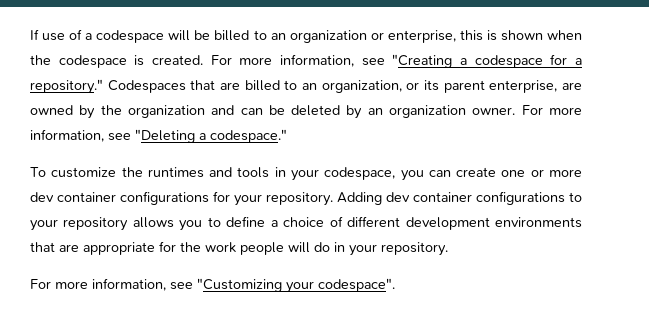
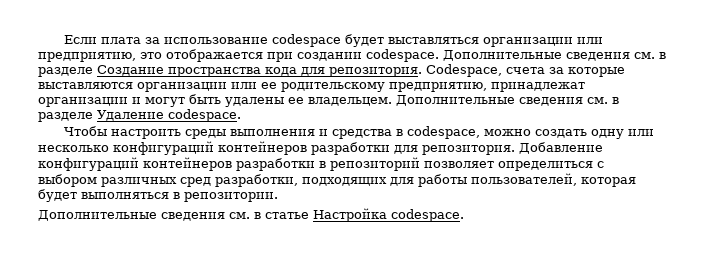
- If use of a codespace will be billed to an organization or enterprise, this is shown when the codespace is created. For more information, see "Creating a codespace for a repository." Codespaces that are billed to an organization, or its parent enterprise, are owned by the organization and can be deleted by an organization owner. For more information, see "Deleting a codespace."
- To customize the runtimes and tools in your codespace, you can create one or more dev container configurations for your repository. Adding dev container configurations to your repository allows you to define a choice of different development environments that are appropriate for the work people will do in your repository.
- For more information, see "Customizing your codespace".
+ Если плата за использование codespace будет выставляться организации или предприятию, это отображается при создании codespace. Дополнительные сведения см. в разделе Создание пространства кода для репозитория. Codespace, счета за которые выставляются организации или ее родительскому предприятию, принадлежат организации и могут быть удалены ее владельцем. Дополнительные сведения см. в разделе Удаление codespace.
+ Чтобы настроить среды выполнения и средства в codespace, можно создать одну или несколько конфигураций контейнеров разработки для репозитория. Добавление конфигураций контейнеров разработки в репозиторий позволяет определиться с выбором различных сред разработки, подходящих для работы пользователей, которая будет выполняться в репозитории.
+ Дополнительные сведения см. в статье Настройка codespace.

